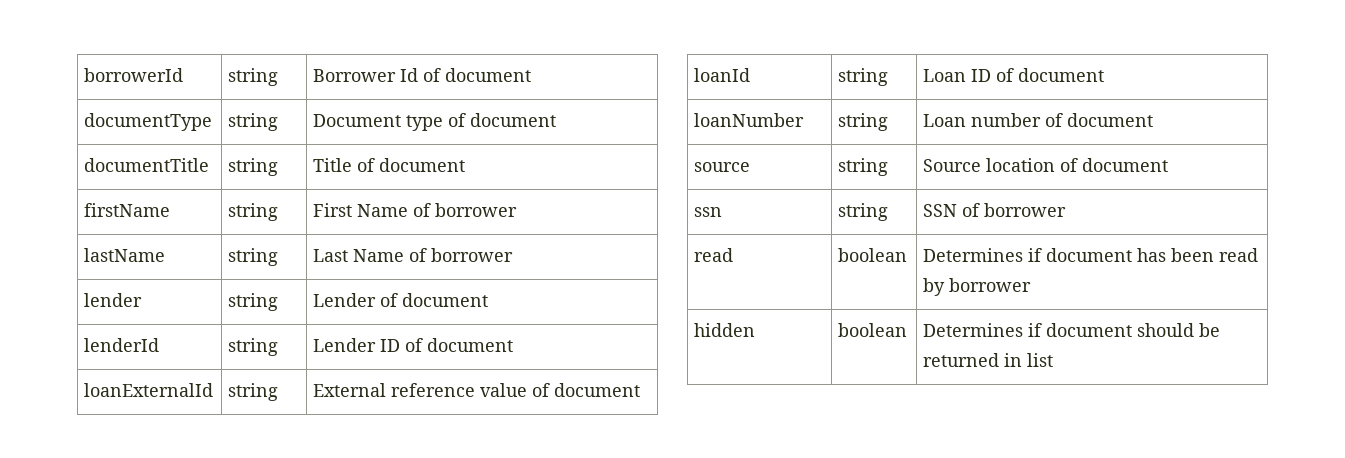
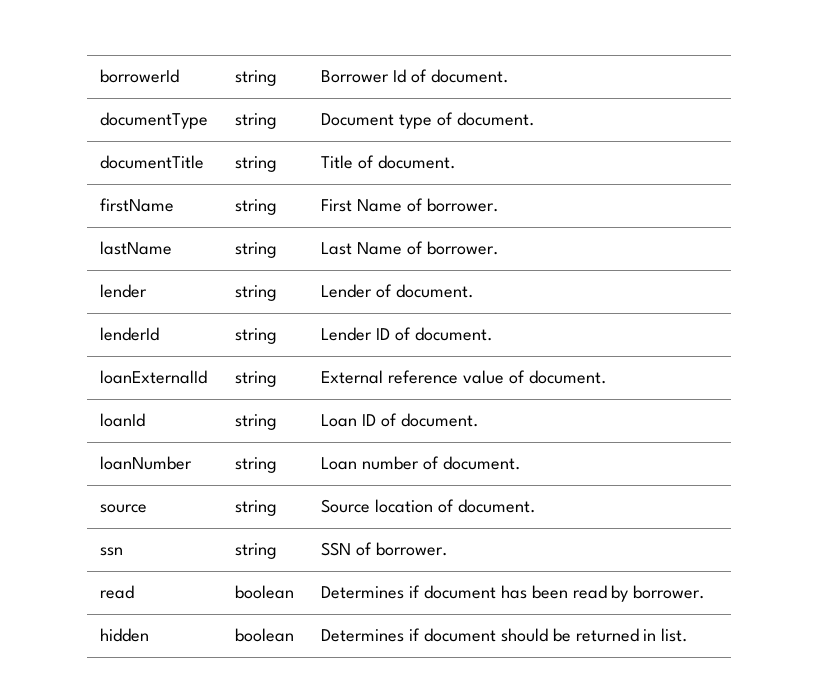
- borrowerId | string | Borrower Id of document
+ borrowerId | string | Borrower Id of document.
- documentType | string | Document type of document
+ documentType | string | Document type of document.
- documentTitle | string | Title of document
+ documentTitle | string | Title of document.
- firstName | string | First Name of borrower
+ firstName | string | First Name of borrower.
- lastName | string | Last Name of borrower
+ lastName | string | Last Name of borrower.
- lender | string | Lender of document
+ lender | string | Lender of document.
- lenderId | string | Lender ID of document
+ lenderId | string | Lender ID of document.
- loanExternalId | string | External reference value of document
+ loanExternalId | string | External reference value of document.
- loanId | string | Loan ID of document
+ loanId | string | Loan ID of document.
- loanNumber | string | Loan number of document
+ loanNumber | string | Loan number of document.
- source | string | Source location of document
+ source | string | Source location of document.
- ssn | string | SSN of borrower
+ ssn | string | SSN of borrower.
- read | boolean | Determines if document has been read by borrower
+ read | boolean | Determines if document has been read by borrower.
- hidden | boolean | Determines if document should be returned in list
+ hidden | boolean | Determines if document should be returned in list.

